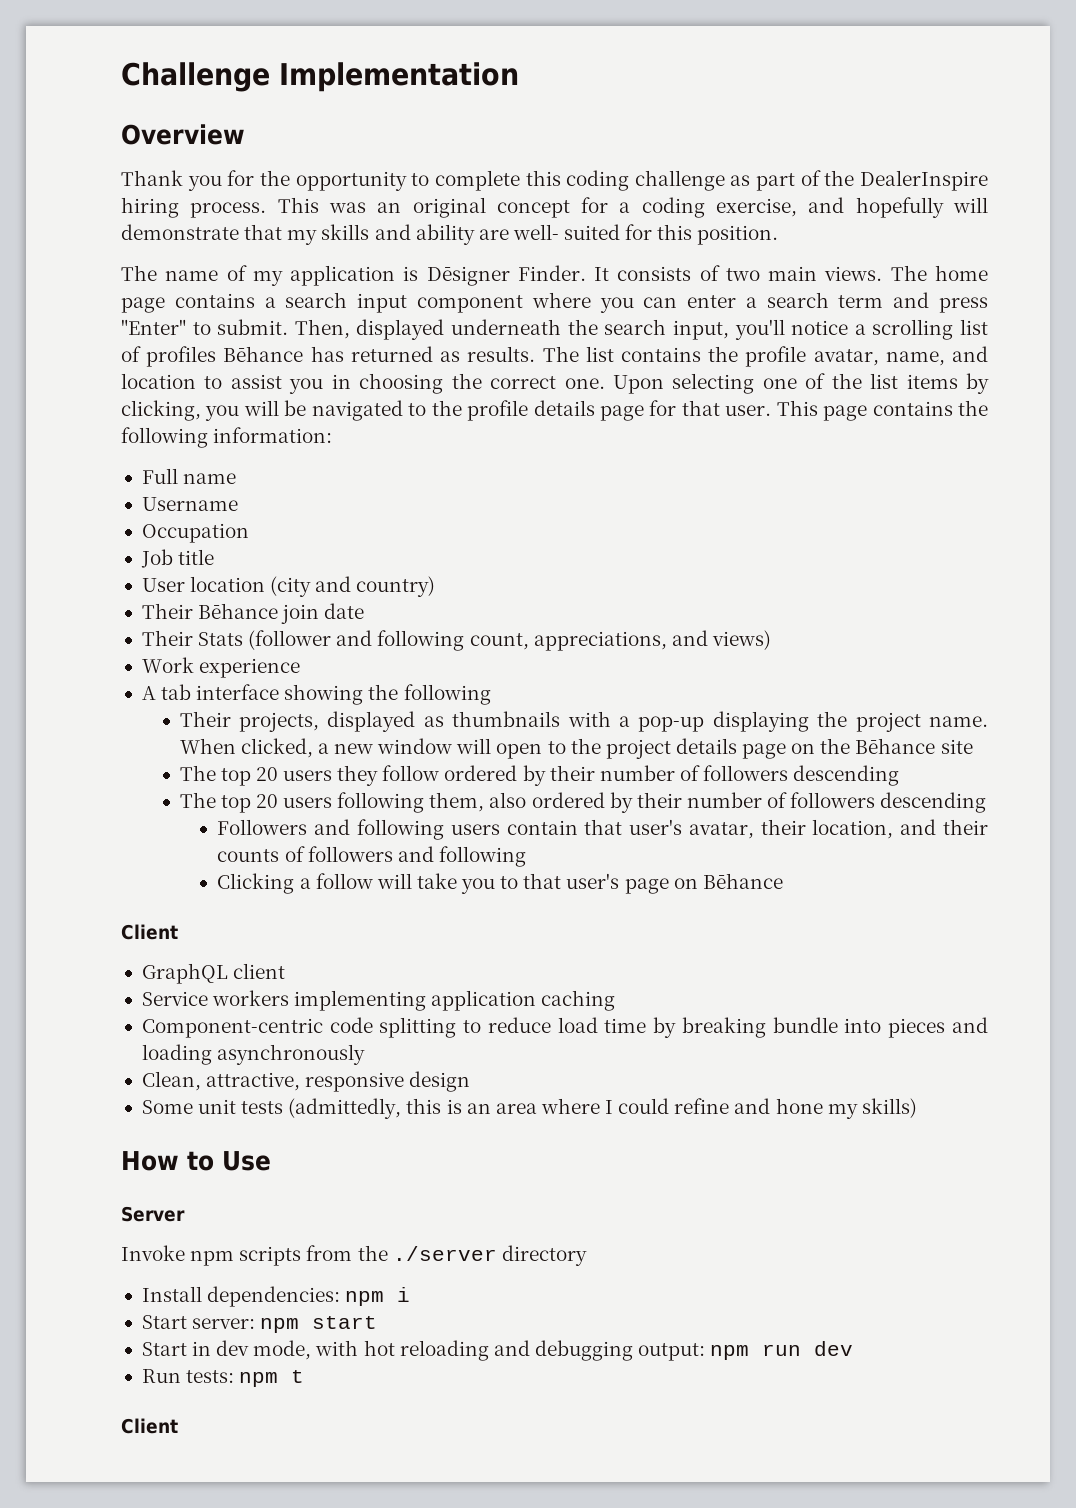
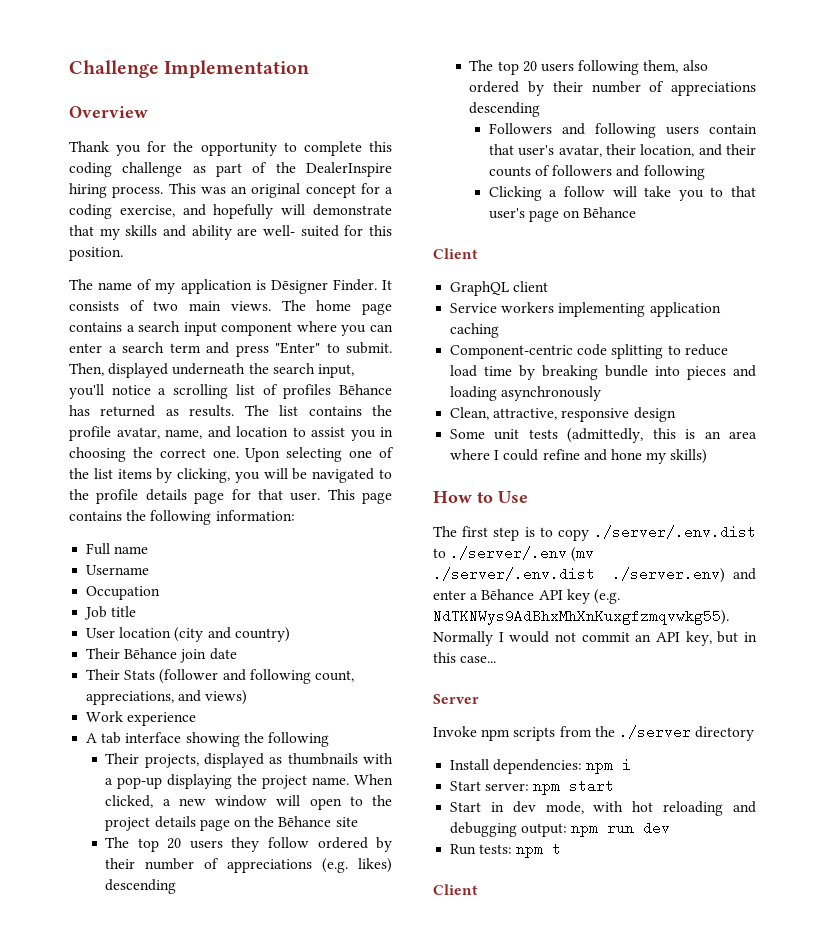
- The top 20 users they follow ordered by their number of followers descending
+ The top 20 users they follow ordered by their number of appreciations (e.g. likes) descending
- The top 20 users following them, also ordered by their number of followers descending
+ The top 20 users following them, also ordered by their number of appreciations descending
+ The first step is to copy ./server/.env.dist to ./server/.env (mv ./server/.env.dist ./server.env) and enter a Bēhance API key (e.g. NdTKNWys9AdBhxMhXnKuxgfzmqvwkg55). Normally I would not commit an API key, but in this case...

